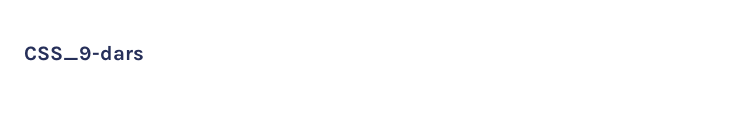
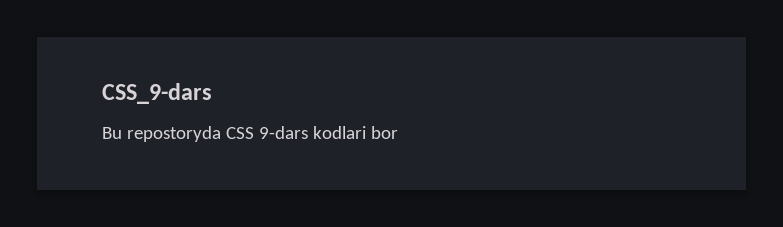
+ Bu repostoryda CSS 9-dars kodlari bor

